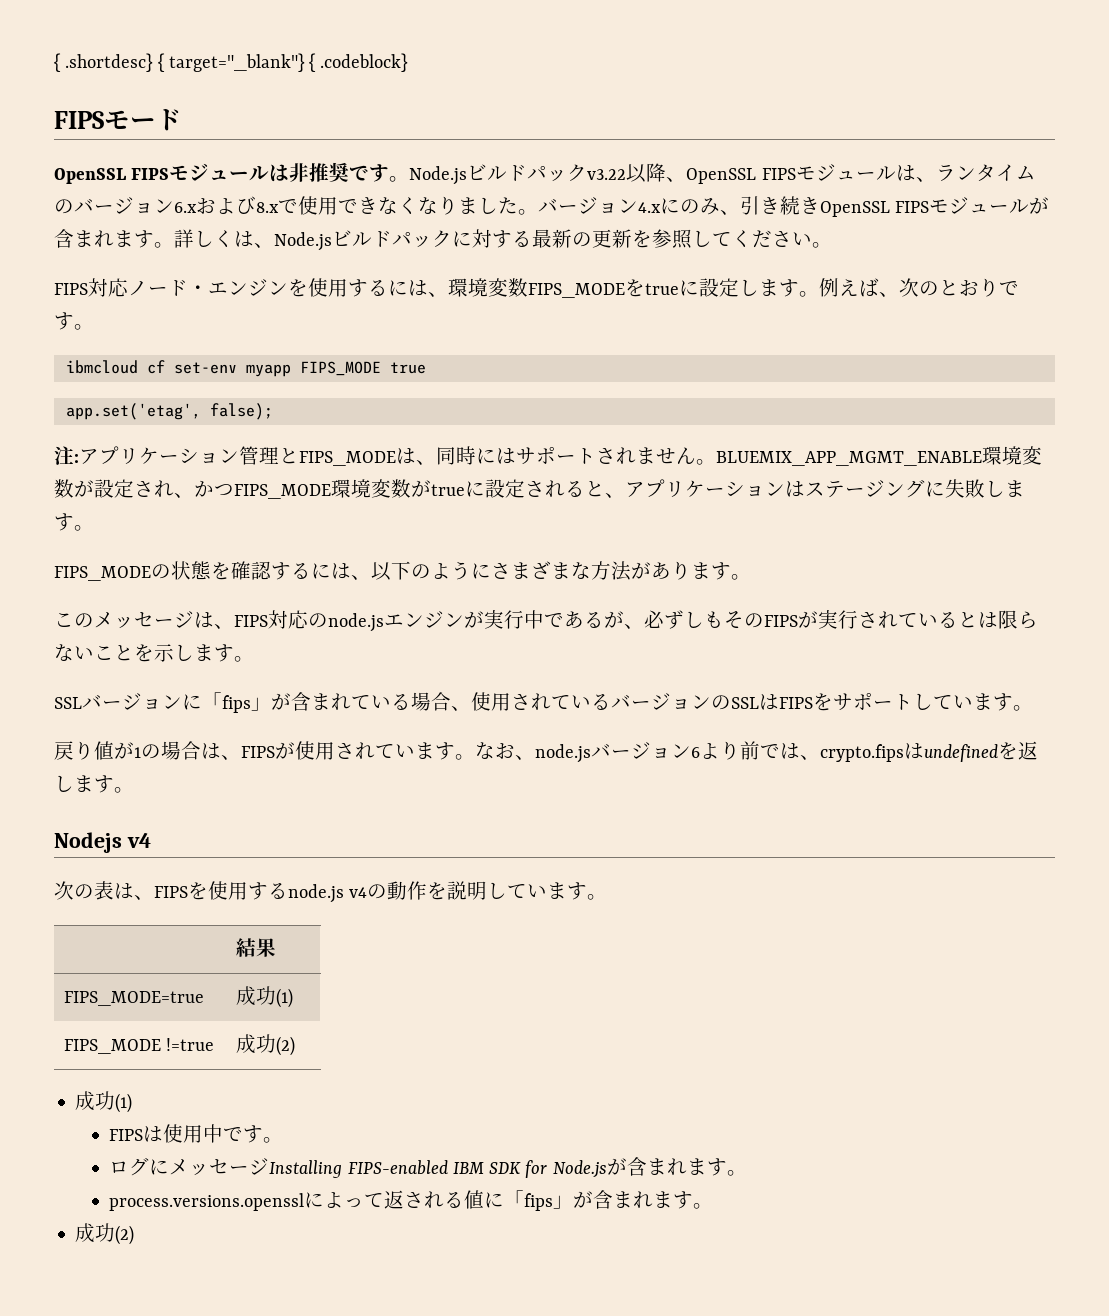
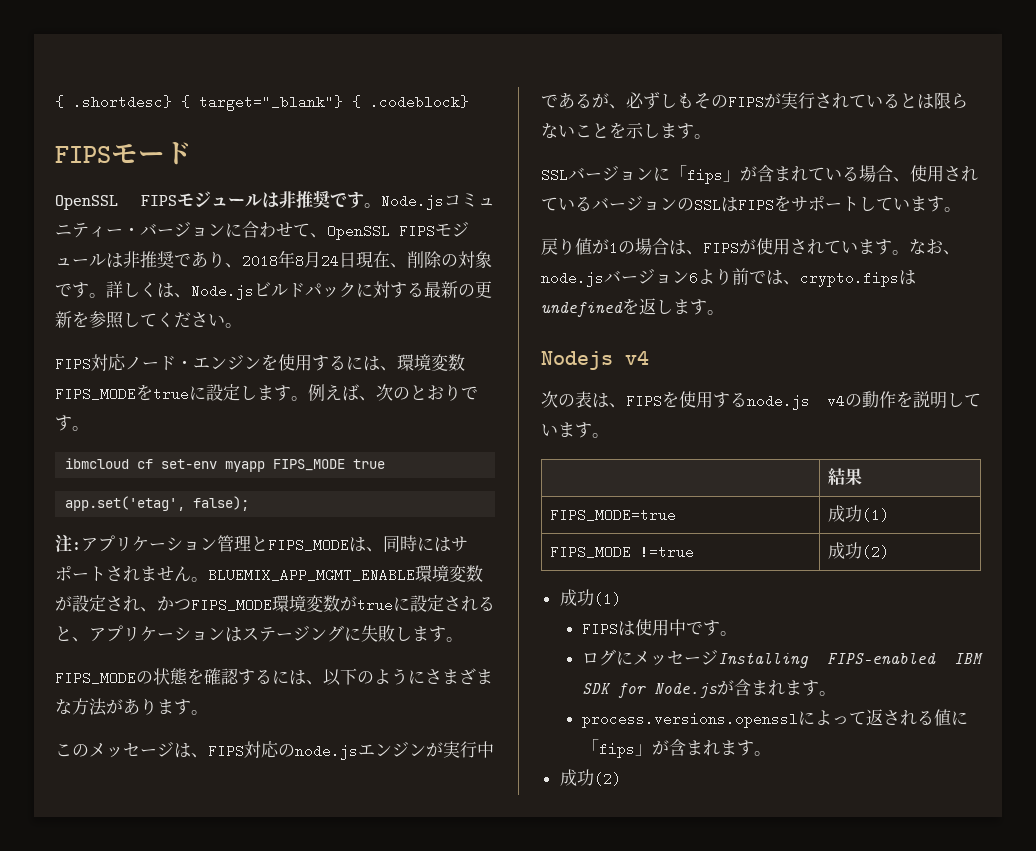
- Node.jsビルドパックv3.22以降、OpenSSL FIPSモジュールは、ランタイムのバージョン6.xおよび8.xで使用できなくなりました。バージョン4.xにのみ、引き続きOpenSSL FIPSモジュールが含まれます。
+ Node.jsコミュニティー・バージョンに合わせて、OpenSSL FIPSモジュールは非推奨であり、2018年8月24日現在、削除の対象です。

